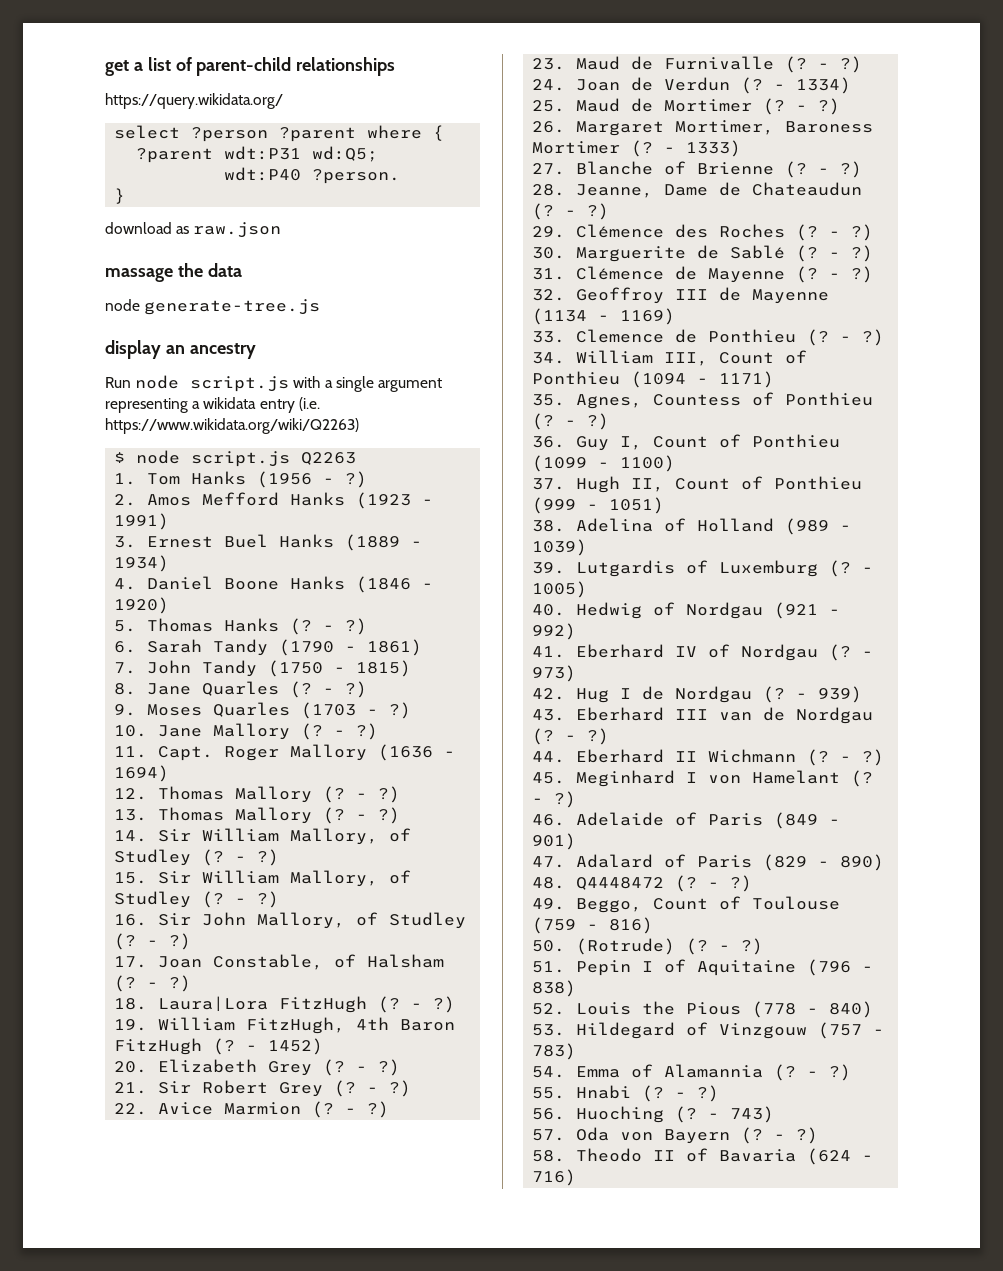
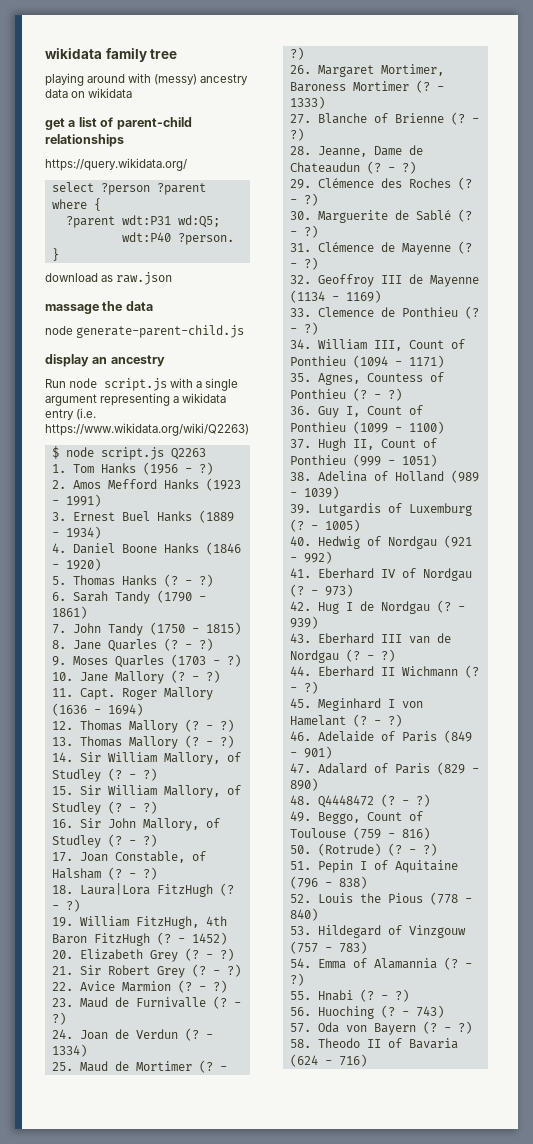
+ wikidata family tree
+ playing around with (messy) ancestry data on wikidata
- node generate-tree.js
+ node generate-parent-child.js

